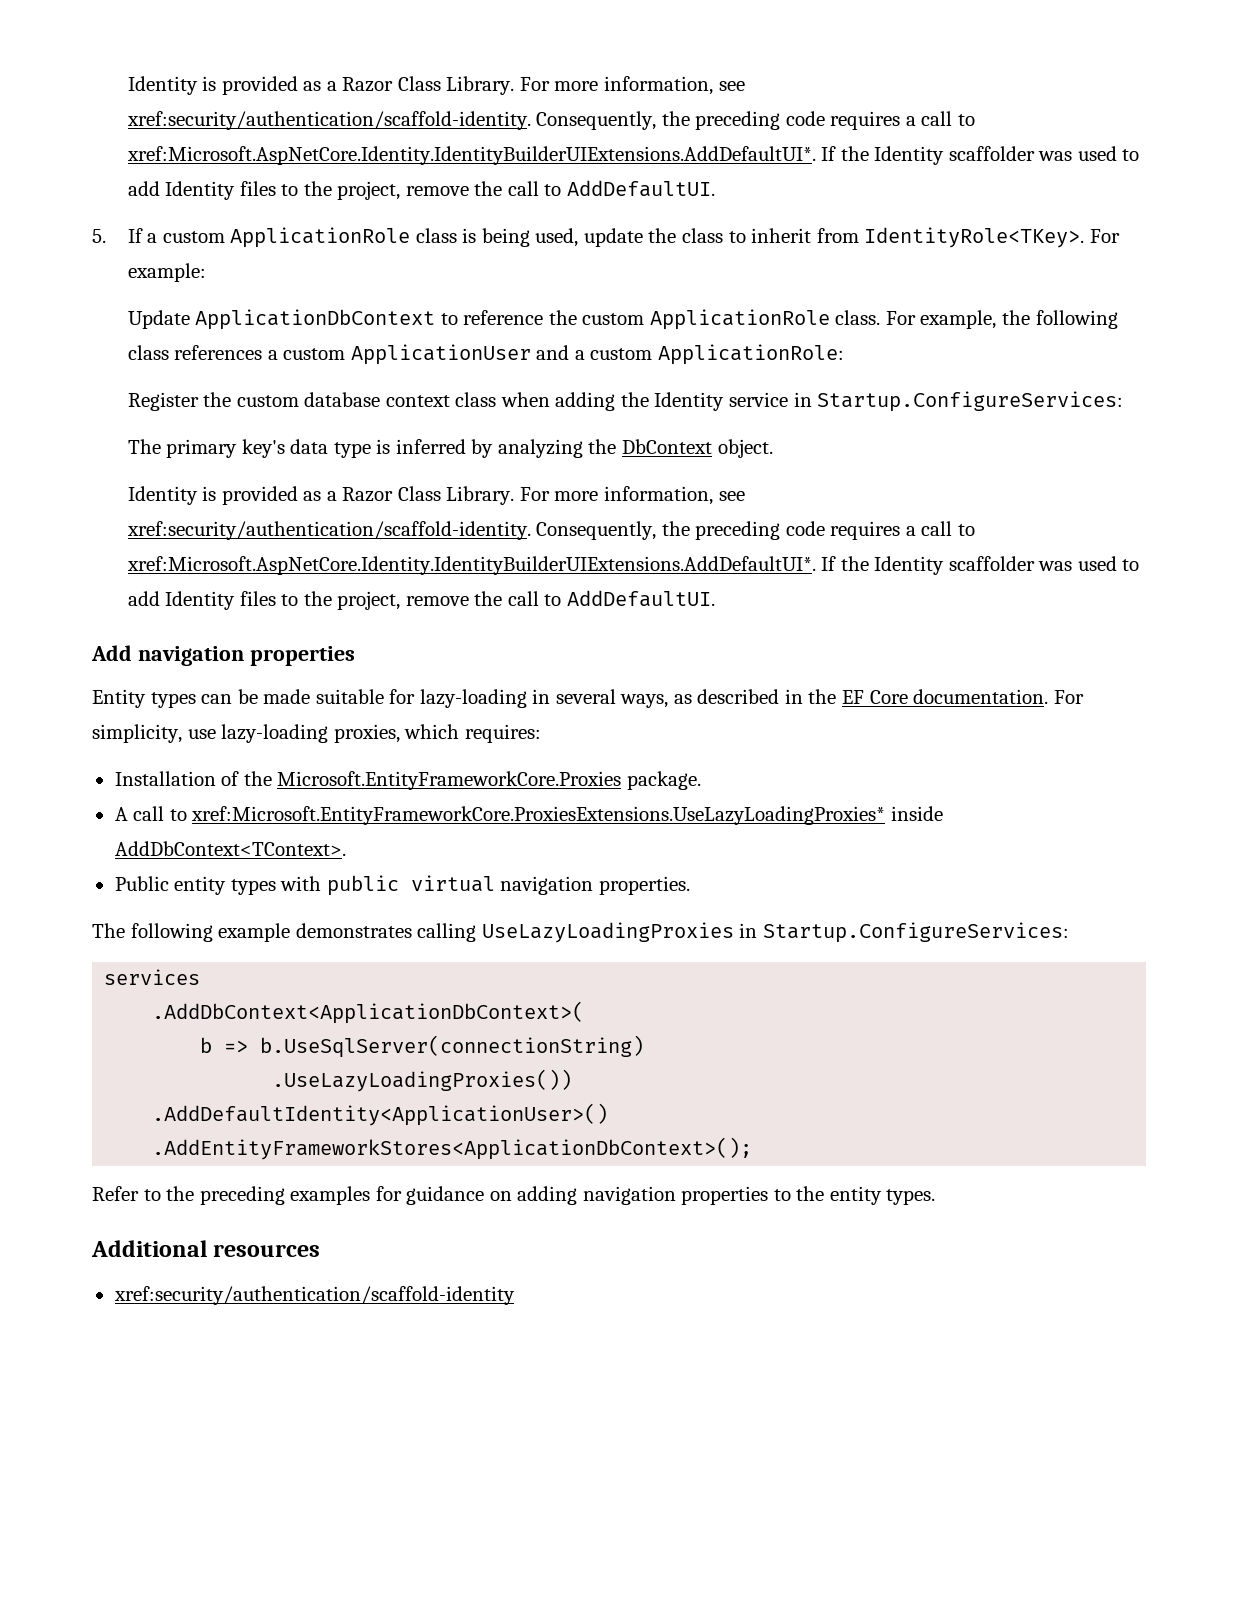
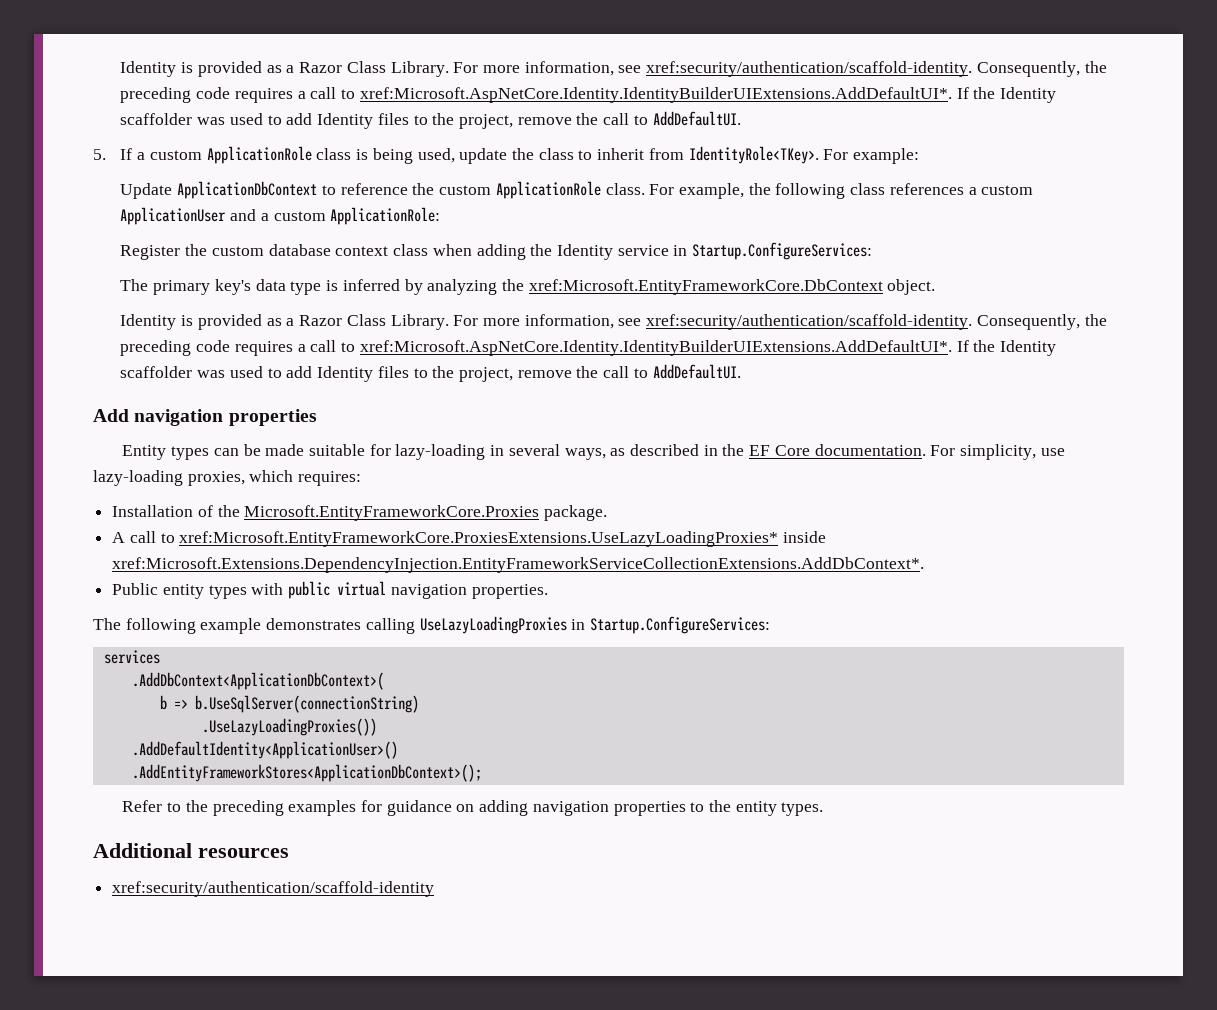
- The primary key's data type is inferred by analyzing the DbContext object.
+ The primary key's data type is inferred by analyzing the xref:Microsoft.EntityFrameworkCore.DbContext object.
- A call to xref:Microsoft.EntityFrameworkCore.ProxiesExtensions.UseLazyLoadingProxies* inside AddDbContext<TContext>.
+ A call to xref:Microsoft.EntityFrameworkCore.ProxiesExtensions.UseLazyLoadingProxies* inside xref:Microsoft.Extensions.DependencyInjection.EntityFrameworkServiceCollectionExtensions.AddDbContext*.

